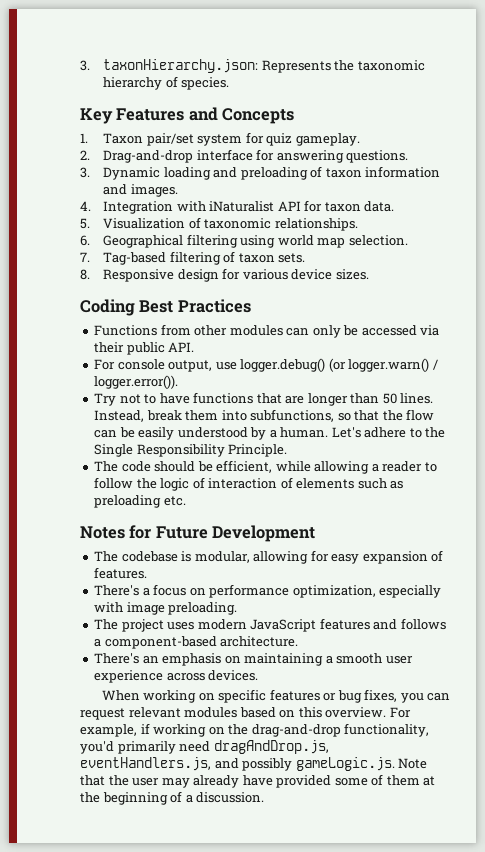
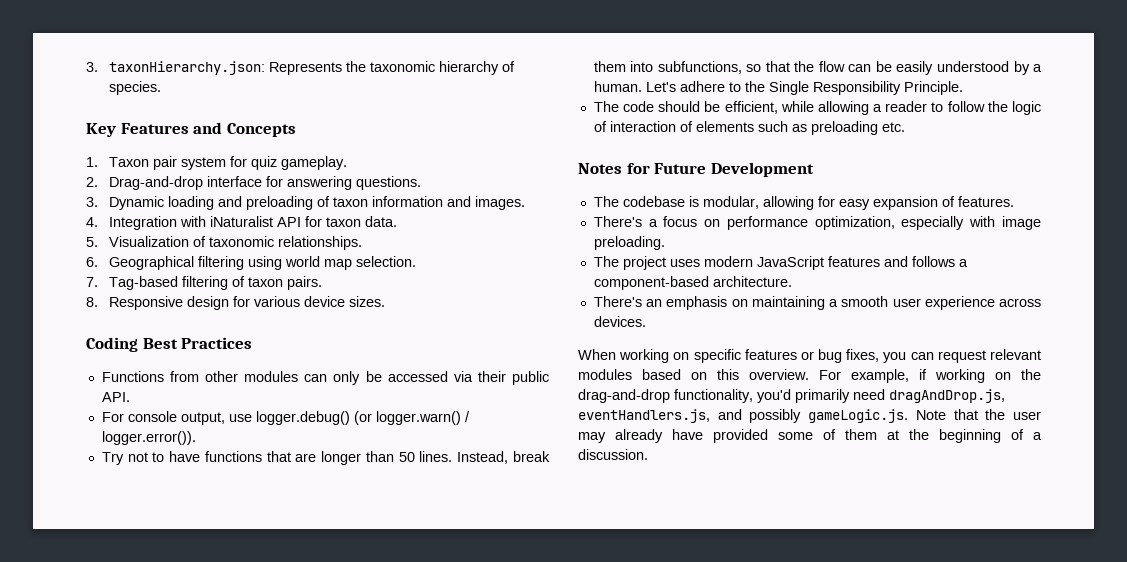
- 1. Taxon pair/set system for quiz gameplay.
+ 1. Taxon pair system for quiz gameplay.
- 7. Tag-based filtering of taxon sets.
+ 7. Tag-based filtering of taxon pairs.

